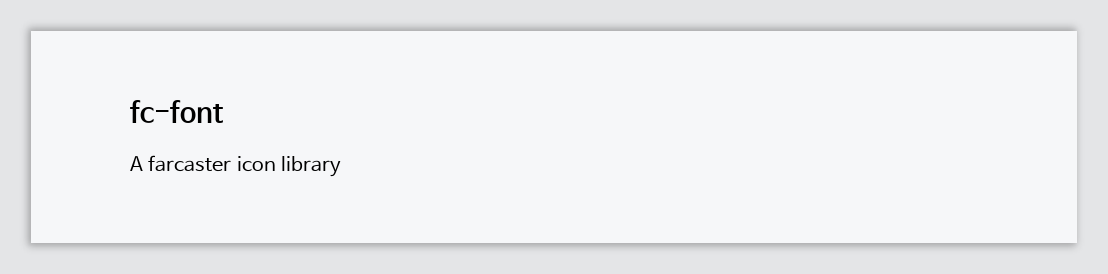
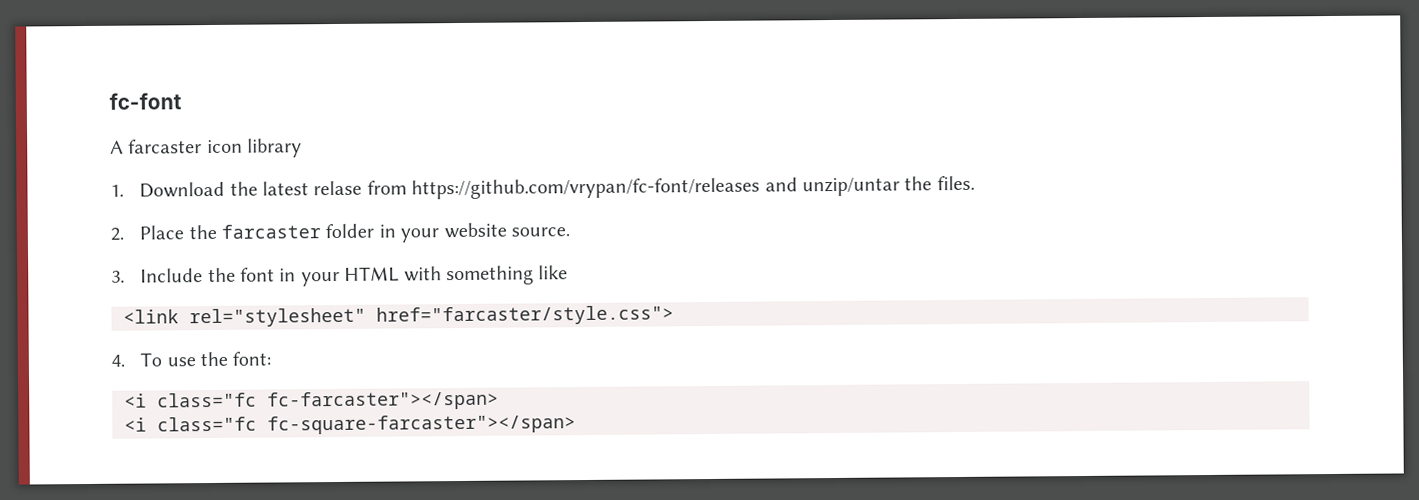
+ 1. Download the latest relase from https://github.com/vrypan/fc-font/releases and unzip/untar the files.
+ 2. Place the farcaster folder in your website source.
+ 3. Include the font in your HTML with something like
+ <link rel="stylesheet" href="farcaster/style.css">
+ 4. To use the font:
+ <i class="fc fc-farcaster"></span>
+ <i class="fc fc-square-farcaster"></span>

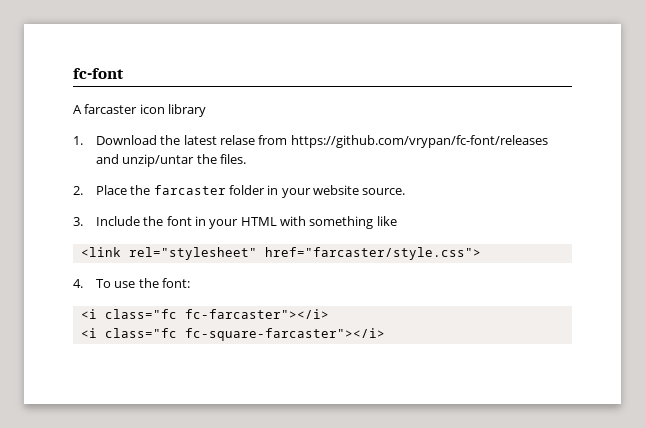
- <i class="fc fc-farcaster"></span>
- <i class="fc fc-square-farcaster"></span>
+ <i class="fc fc-farcaster"></i>
+ <i class="fc fc-square-farcaster"></i>

